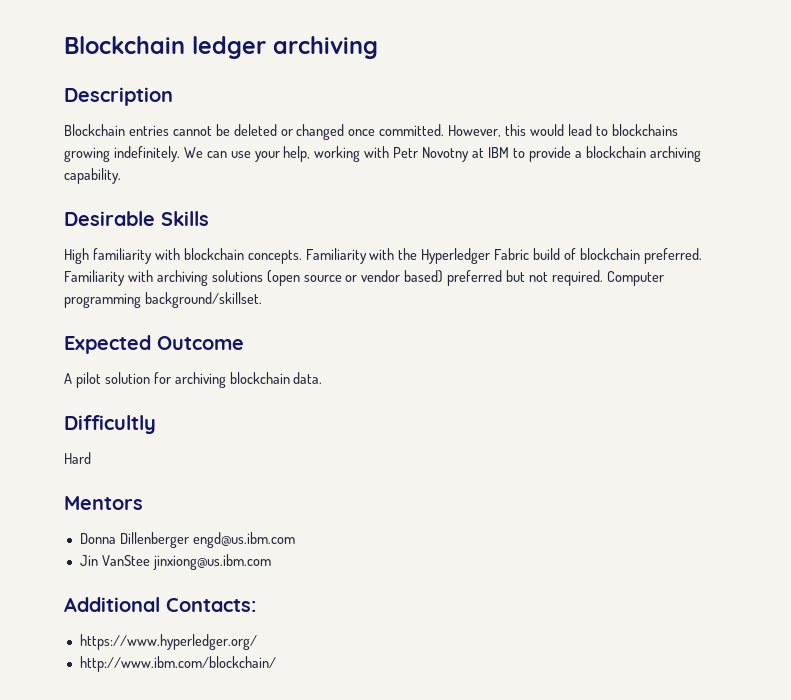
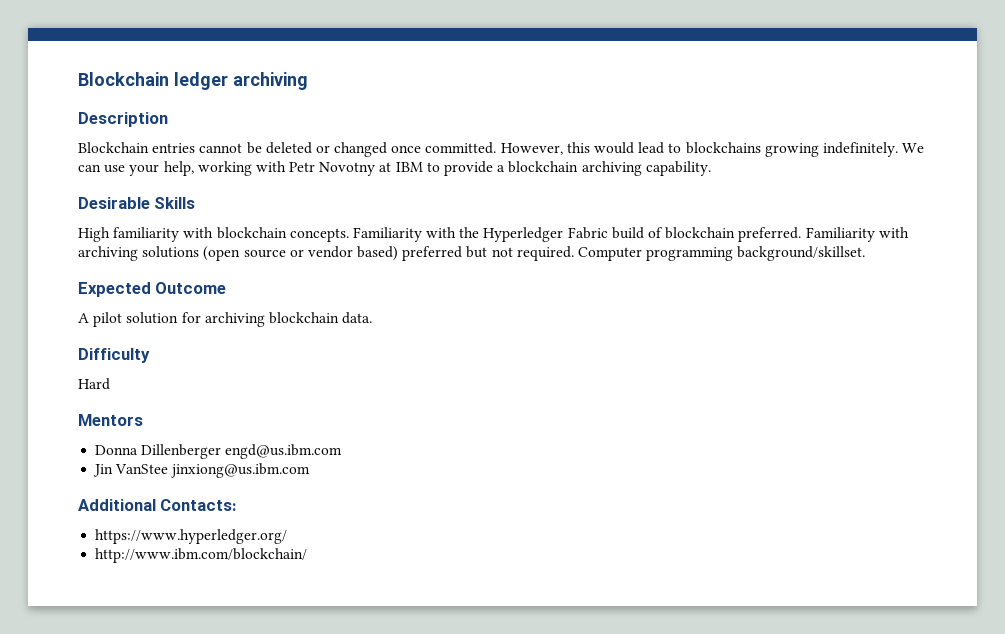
- Difficultly
+ Difficulty

